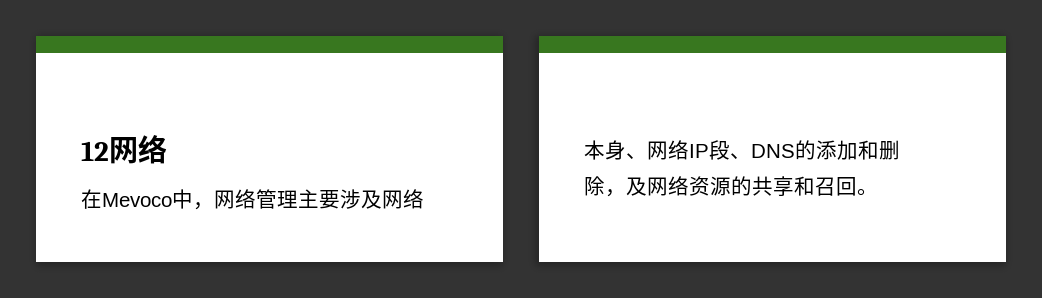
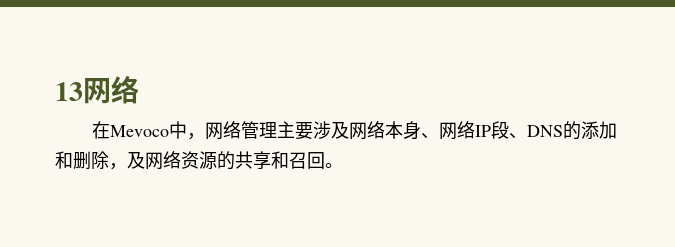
- 12网络
+ 13网络

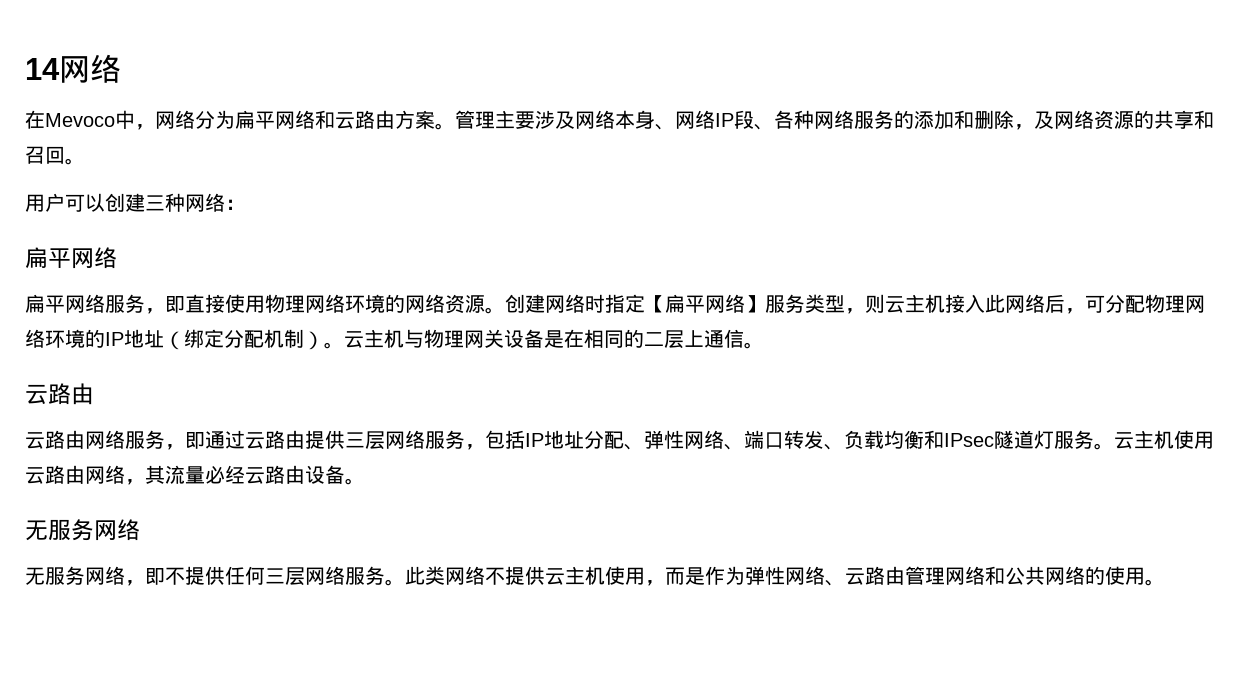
- 13网络
+ 14网络
- 在Mevoco中，网络管理主要涉及网络本身、网络IP段、DNS的添加和删除，及网络资源的共享和召回。
+ 在Mevoco中，网络分为扁平网络和云路由方案。管理主要涉及网络本身、网络IP段、各种网络服务的添加和删除，及网络资源的共享和召回。
+ 用户可以创建三种网络：
+ 扁平网络
+ 扁平网络服务，即直接使用物理网络环境的网络资源。创建网络时指定【扁平网络】服务类型，则云主机接入此网络后，可分配物理网络环境的IP地址（绑定分配机制）。云主机与物理网关设备是在相同的二层上通信。
+ 云路由
+ 云路由网络服务，即通过云路由提供三层网络服务，包括IP地址分配、弹性网络、端口转发、负载均衡和IPsec隧道灯服务。云主机使用云路由网络，其流量必经云路由设备。
+ 无服务网络
+ 无服务网络，即不提供任何三层网络服务。此类网络不提供云主机使用，而是作为弹性网络、云路由管理网络和公共网络的使用。

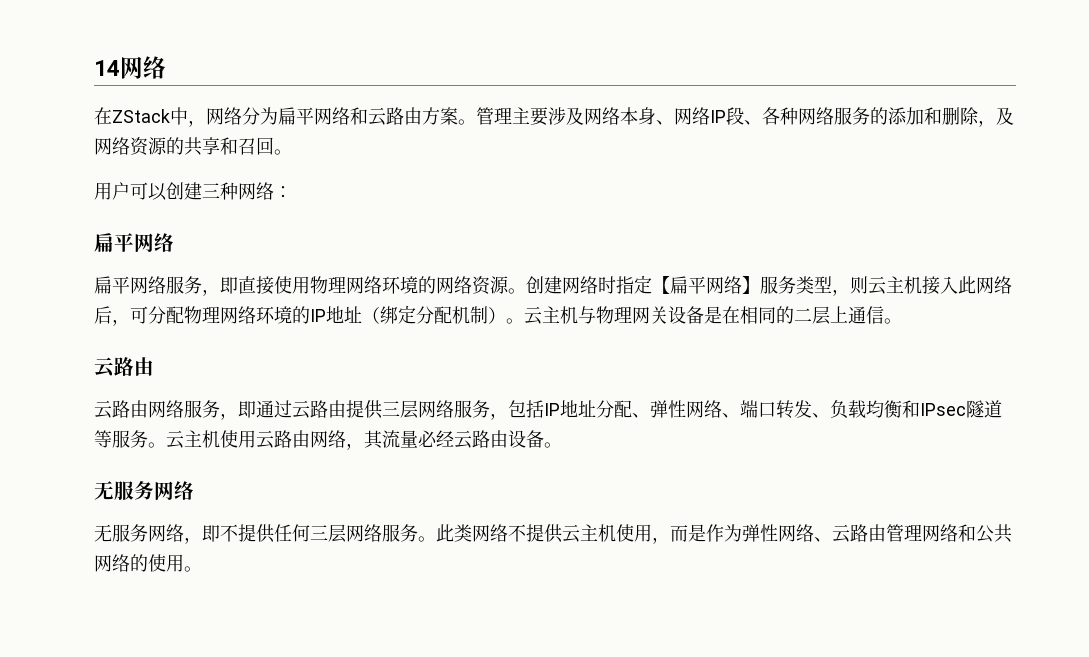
- 在Mevoco中，网络分为扁平网络和云路由方案。
+ 在ZStack中，网络分为扁平网络和云路由方案。
- 云路由网络服务，即通过云路由提供三层网络服务，包括IP地址分配、弹性网络、端口转发、负载均衡和IPsec隧道灯服务。
+ 云路由网络服务，即通过云路由提供三层网络服务，包括IP地址分配、弹性网络、端口转发、负载均衡和IPsec隧道等服务。

